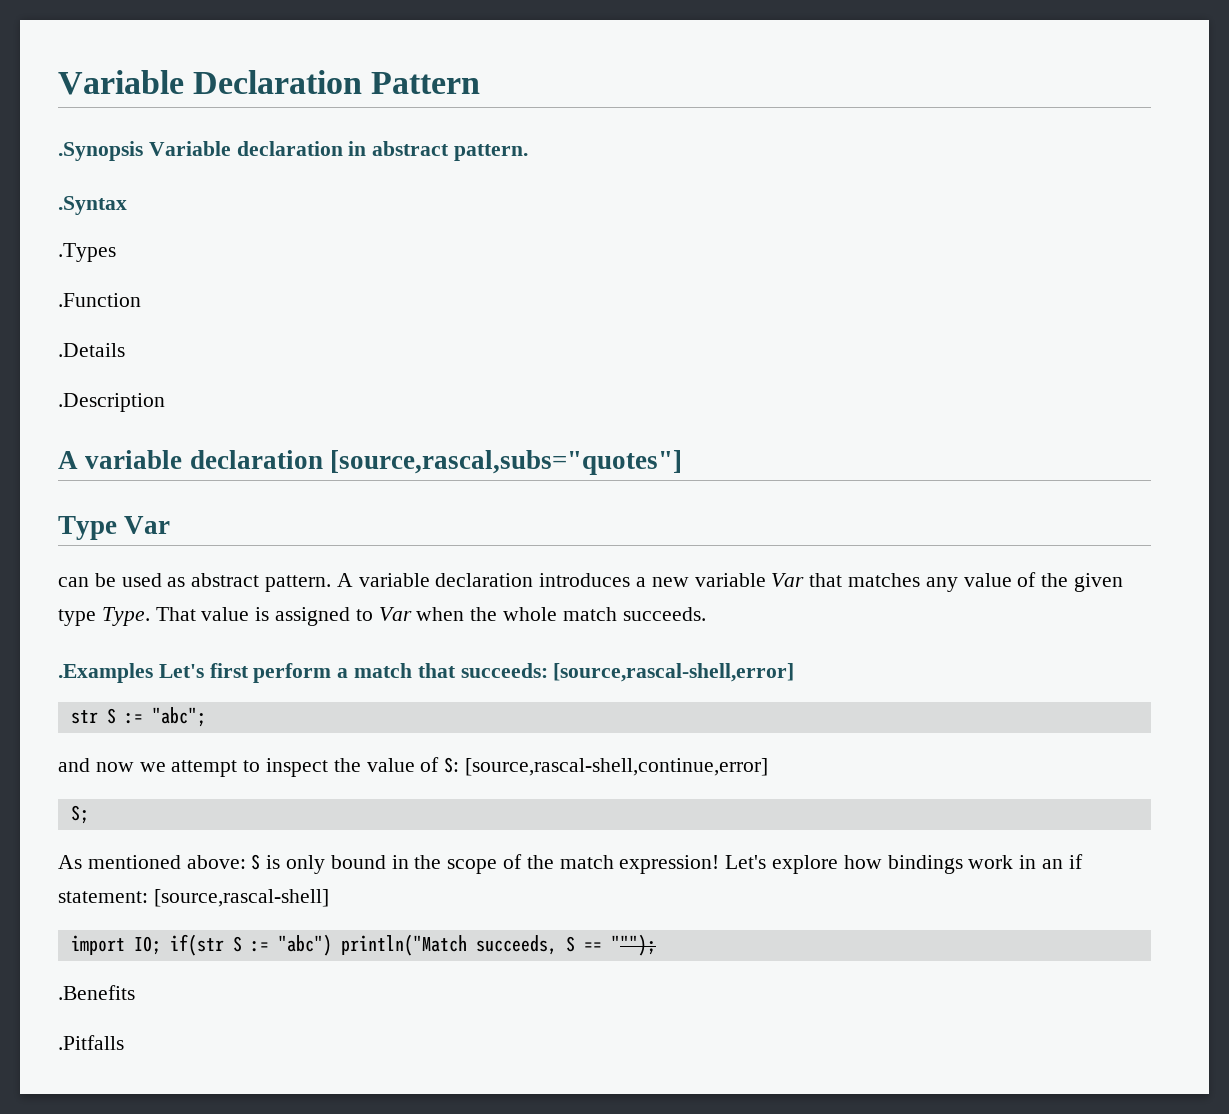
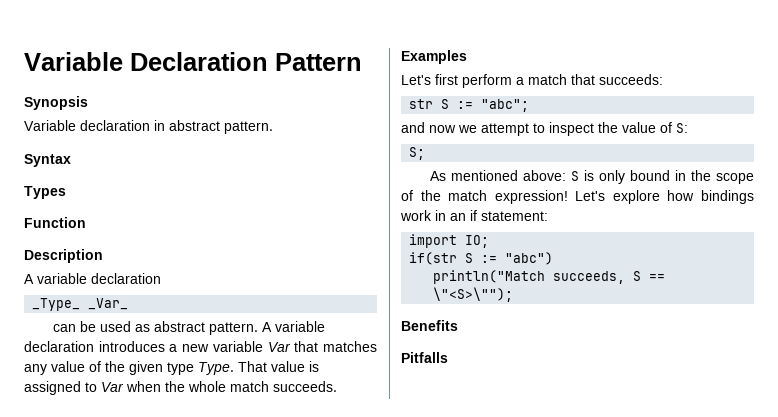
- .Synopsis Variable declaration in abstract pattern.
+ Synopsis
+ Variable declaration in abstract pattern.
- .Syntax
- .Types
- .Function
- .Details
- .Description
- A variable declaration [source,rascal,subs="quotes"]
- Type Var
+ Syntax
+ Types
+ Function
+ Description
+ A variable declaration
+ _Type_ _Var_
- .Examples Let's first perform a match that succeeds: [source,rascal-shell,error]
+ Examples
+ Let's first perform a match that succeeds:
- and now we attempt to inspect the value of S: [source,rascal-shell,continue,error]
+ and now we attempt to inspect the value of S:
- Let's explore how bindings work in an if statement: [source,rascal-shell]
+ Let's explore how bindings work in an if statement:
- import IO; if(str S := "abc") println("Match succeeds, S == """);
- .Benefits
- .Pitfalls
+ import IO;
+ if(str S := "abc")
+ println("Match succeeds, S == \"<S>\"");
+ Benefits
+ Pitfalls

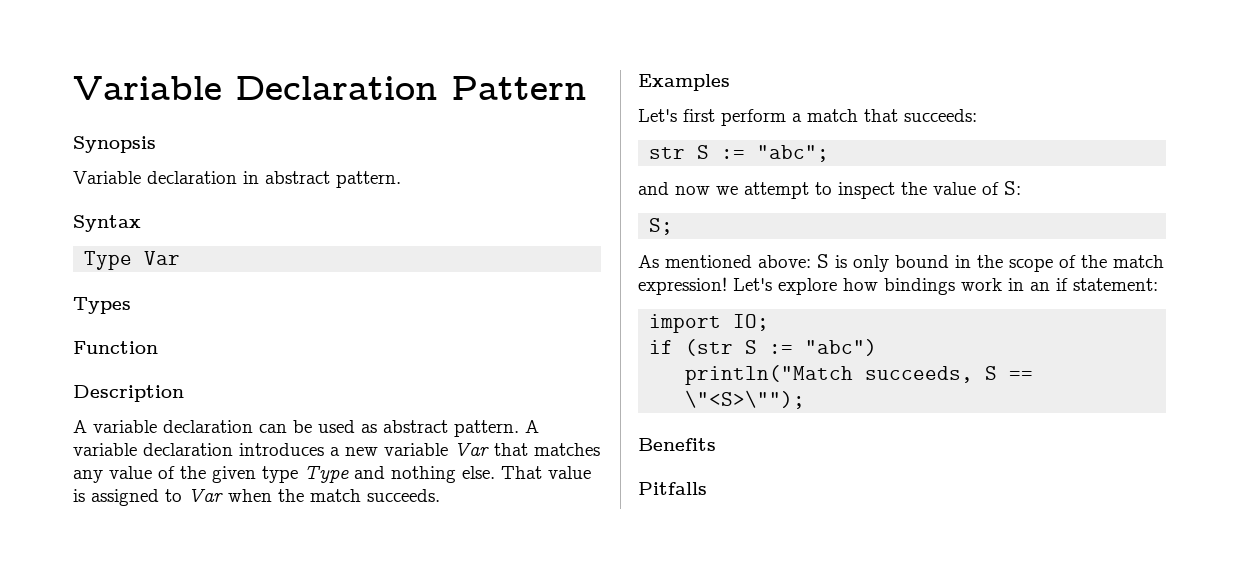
+ Type Var
  Description
- A variable declaration
- _Type_ _Var_
- can be used as abstract pattern.
+ A variable declaration can be used as abstract pattern.
- A variable declaration introduces a new variable Var that matches any value of the given type Type.
+ A variable declaration introduces a new variable Var that matches any value of the given type Type and nothing else.
- That value is assigned to Var when the whole match succeeds.
+ That value is assigned to Var when the match succeeds.
- if(str S := "abc")
+ if (str S := "abc")

